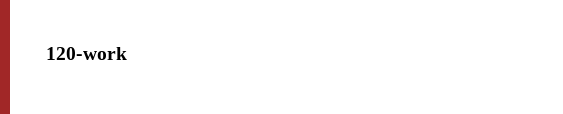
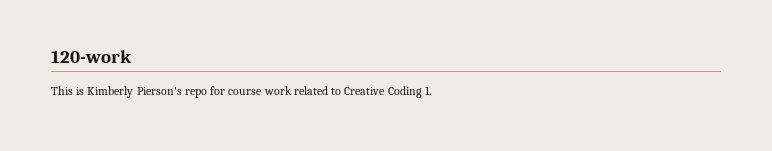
+ This is Kimberly Pierson's repo for course work related to Creative Coding 1.

